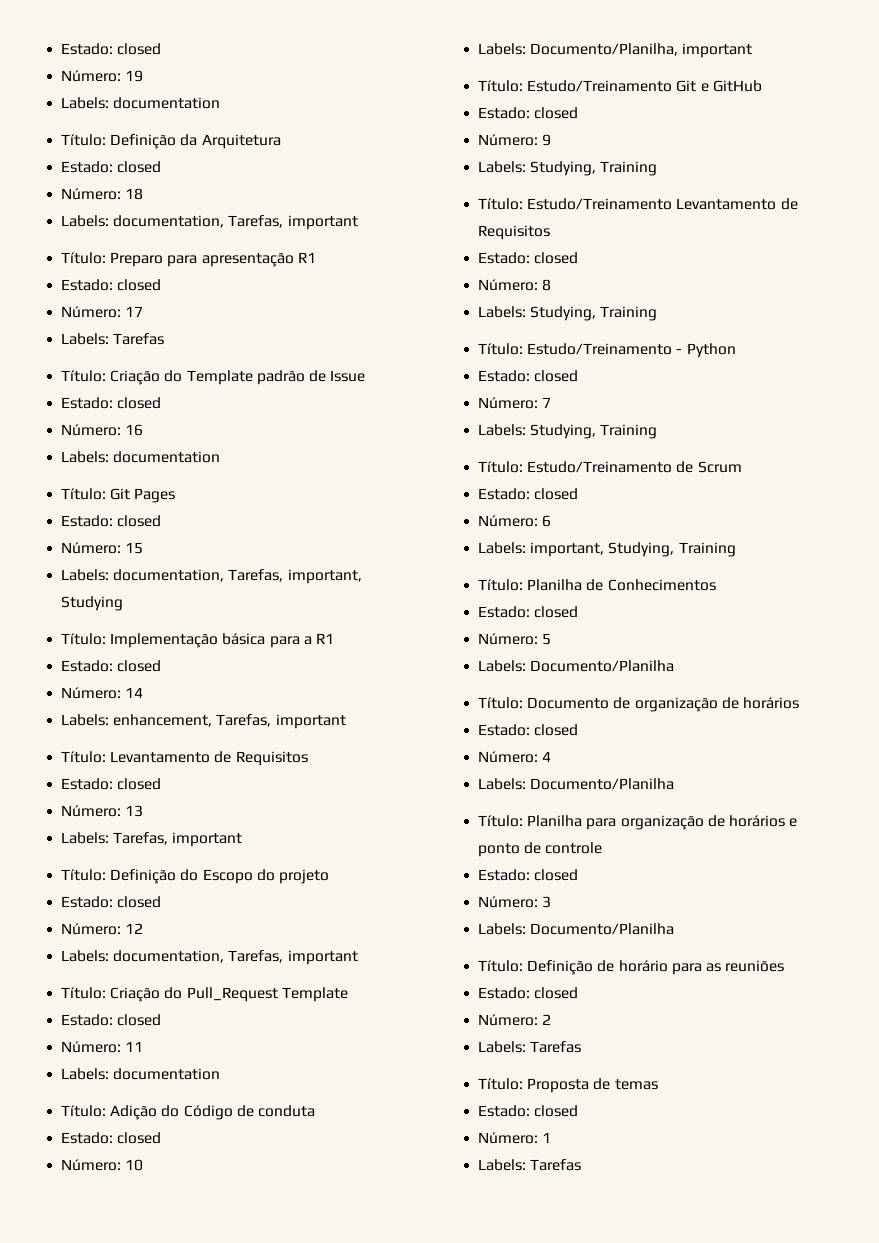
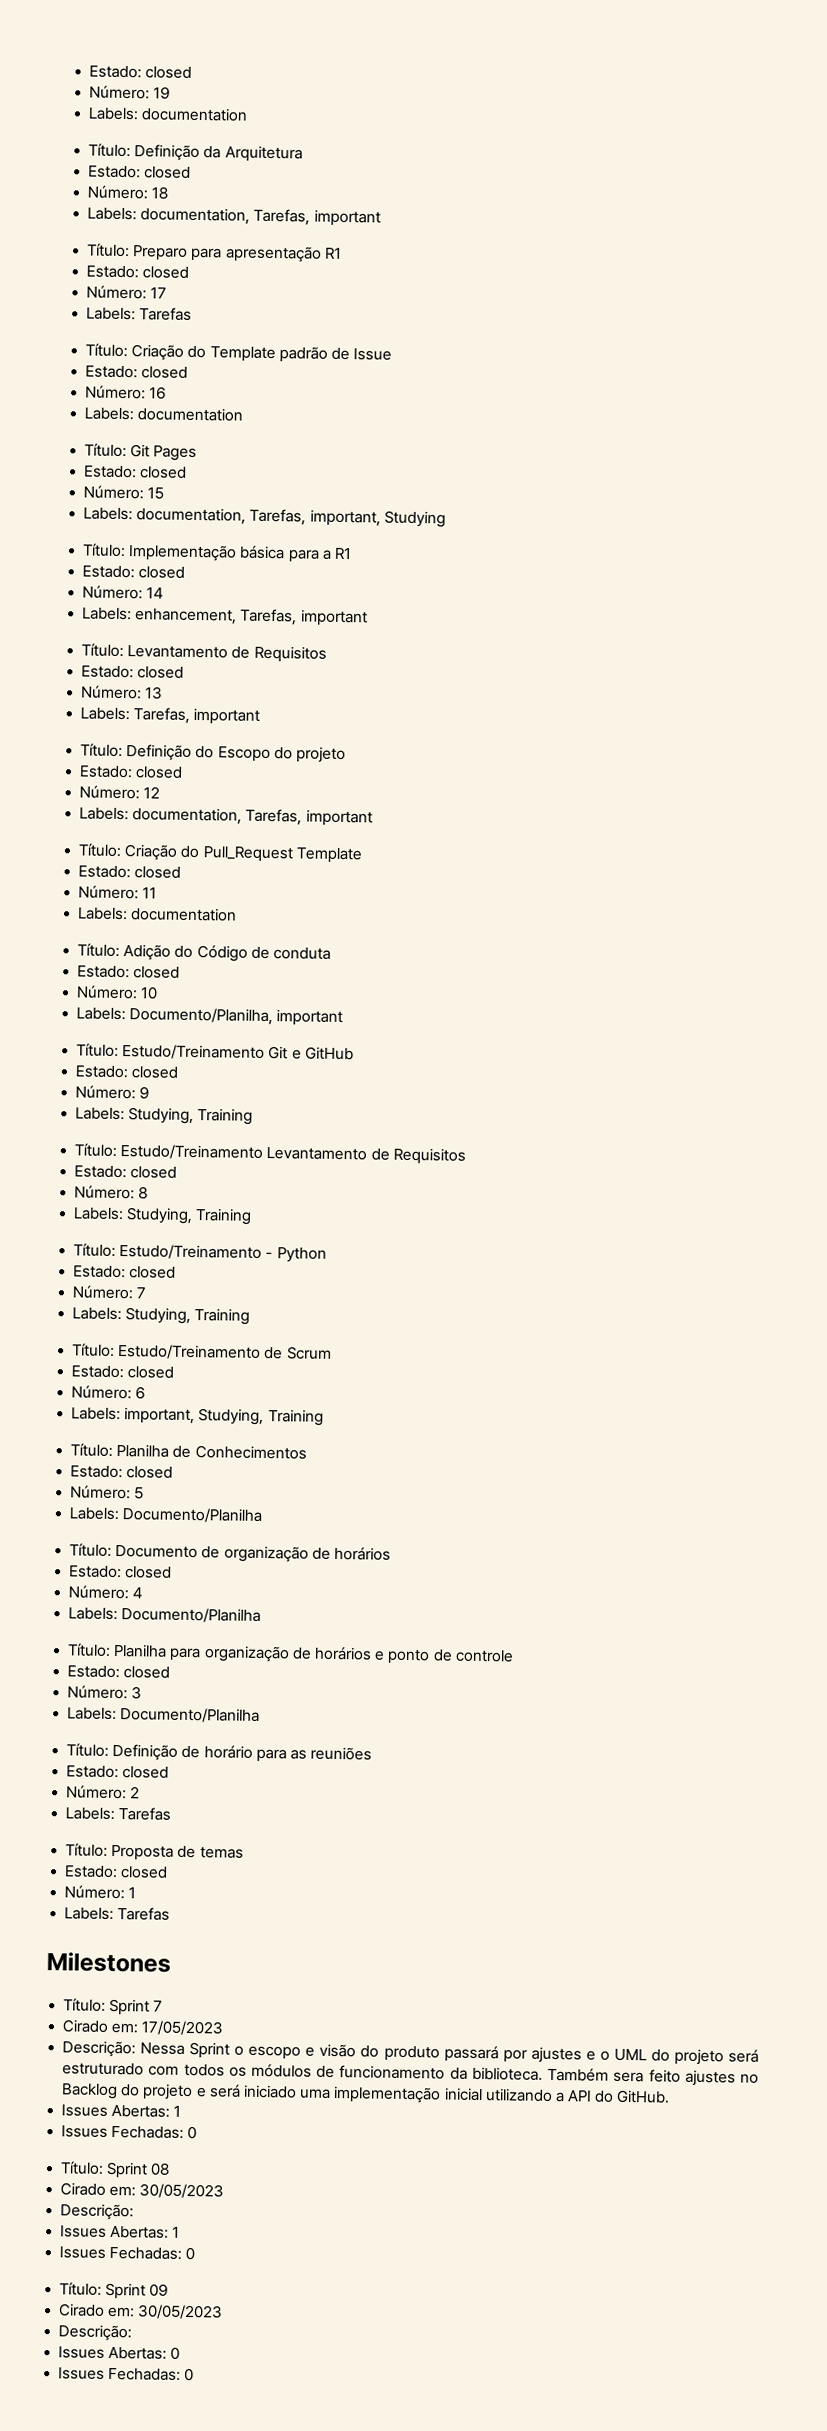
+ Milestones
+ Título: Sprint 7
+ Cirado em: 17/05/2023
+ Descrição: Nessa Sprint o escopo e visão do produto passará por ajustes e o UML do projeto será estruturado com todos os módulos de funcionamento da biblioteca. Também sera feito ajustes no Backlog do projeto e será iniciado uma implementação inicial utilizando a API do GitHub.
+ Issues Abertas: 1
+ Issues Fechadas: 0
+ Título: Sprint 08
+ Cirado em: 30/05/2023
+ Descrição:
+ Issues Abertas: 1
+ Issues Fechadas: 0
+ Título: Sprint 09
+ Cirado em: 30/05/2023
+ Descrição:
+ Issues Abertas: 0
+ Issues Fechadas: 0

